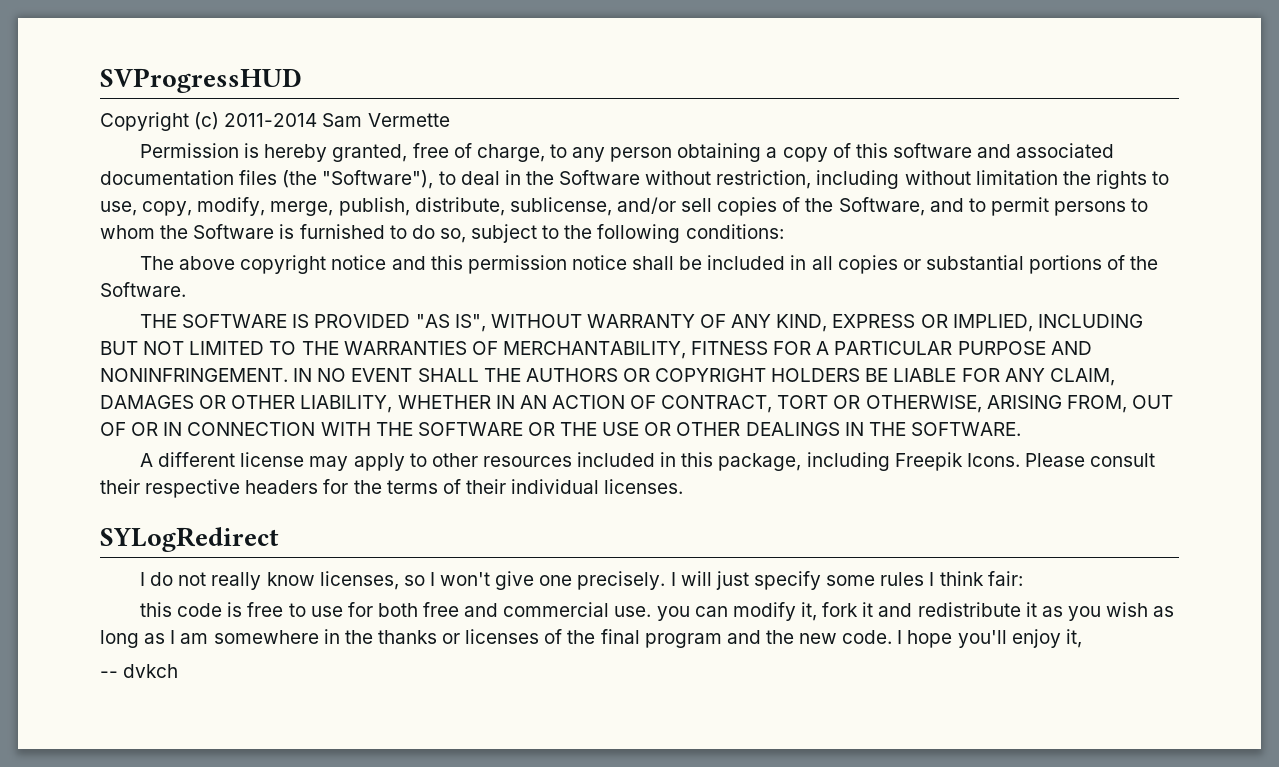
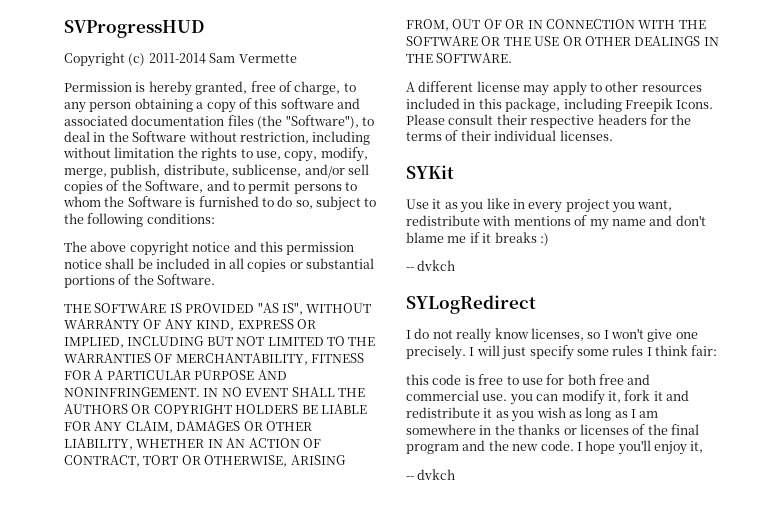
+ SYKit
+ Use it as you like in every project you want, redistribute with mentions of my name and don't blame me if it breaks :)
+ -- dvkch

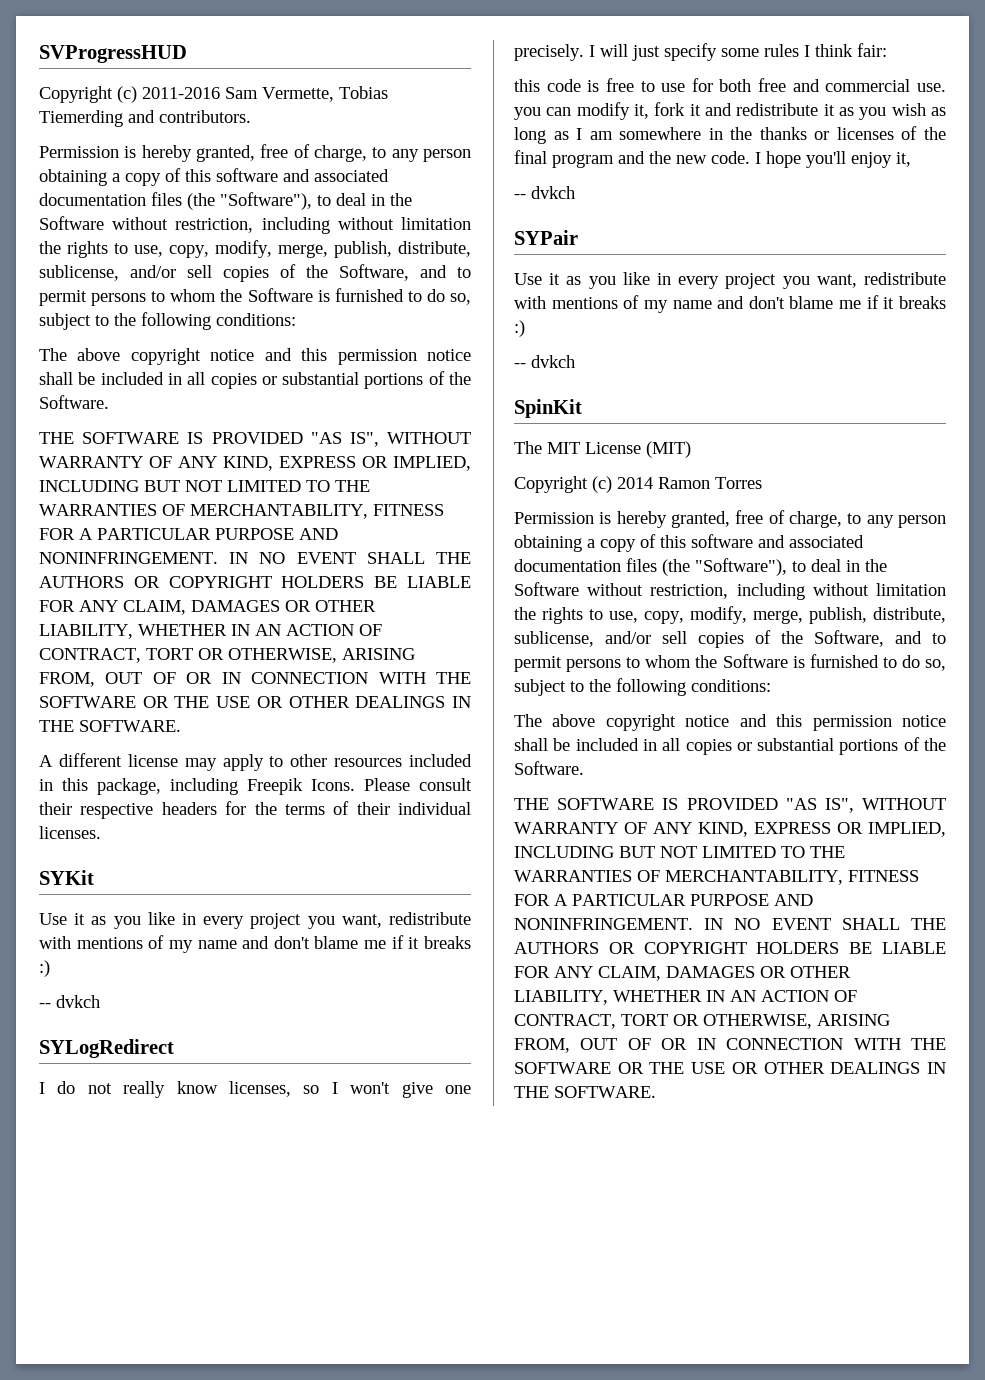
- Copyright (c) 2011-2014 Sam Vermette
+ Copyright (c) 2011-2016 Sam Vermette, Tobias Tiemerding and contributors.
+ SYPair
+ Use it as you like in every project you want, redistribute with mentions of my name and don't blame me if it breaks :)
+ -- dvkch
+ SpinKit
+ The MIT License (MIT)
+ Copyright (c) 2014 Ramon Torres
+ Permission is hereby granted, free of charge, to any person obtaining a copy of this software and associated documentation files (the "Software"), to deal in the Software without restriction, including without limitation the rights to use, copy, modify, merge, publish, distribute, sublicense, and/or sell copies of the Software, and to permit persons to whom the Software is furnished to do so, subject to the following conditions:
+ The above copyright notice and this permission notice shall be included in all copies or substantial portions of the Software.
+ THE SOFTWARE IS PROVIDED "AS IS", WITHOUT WARRANTY OF ANY KIND, EXPRESS OR IMPLIED, INCLUDING BUT NOT LIMITED TO THE WARRANTIES OF MERCHANTABILITY, FITNESS FOR A PARTICULAR PURPOSE AND NONINFRINGEMENT. IN NO EVENT SHALL THE AUTHORS OR COPYRIGHT HOLDERS BE LIABLE FOR ANY CLAIM, DAMAGES OR OTHER LIABILITY, WHETHER IN AN ACTION OF CONTRACT, TORT OR OTHERWISE, ARISING FROM, OUT OF OR IN CONNECTION WITH THE SOFTWARE OR THE USE OR OTHER DEALINGS IN THE SOFTWARE.

